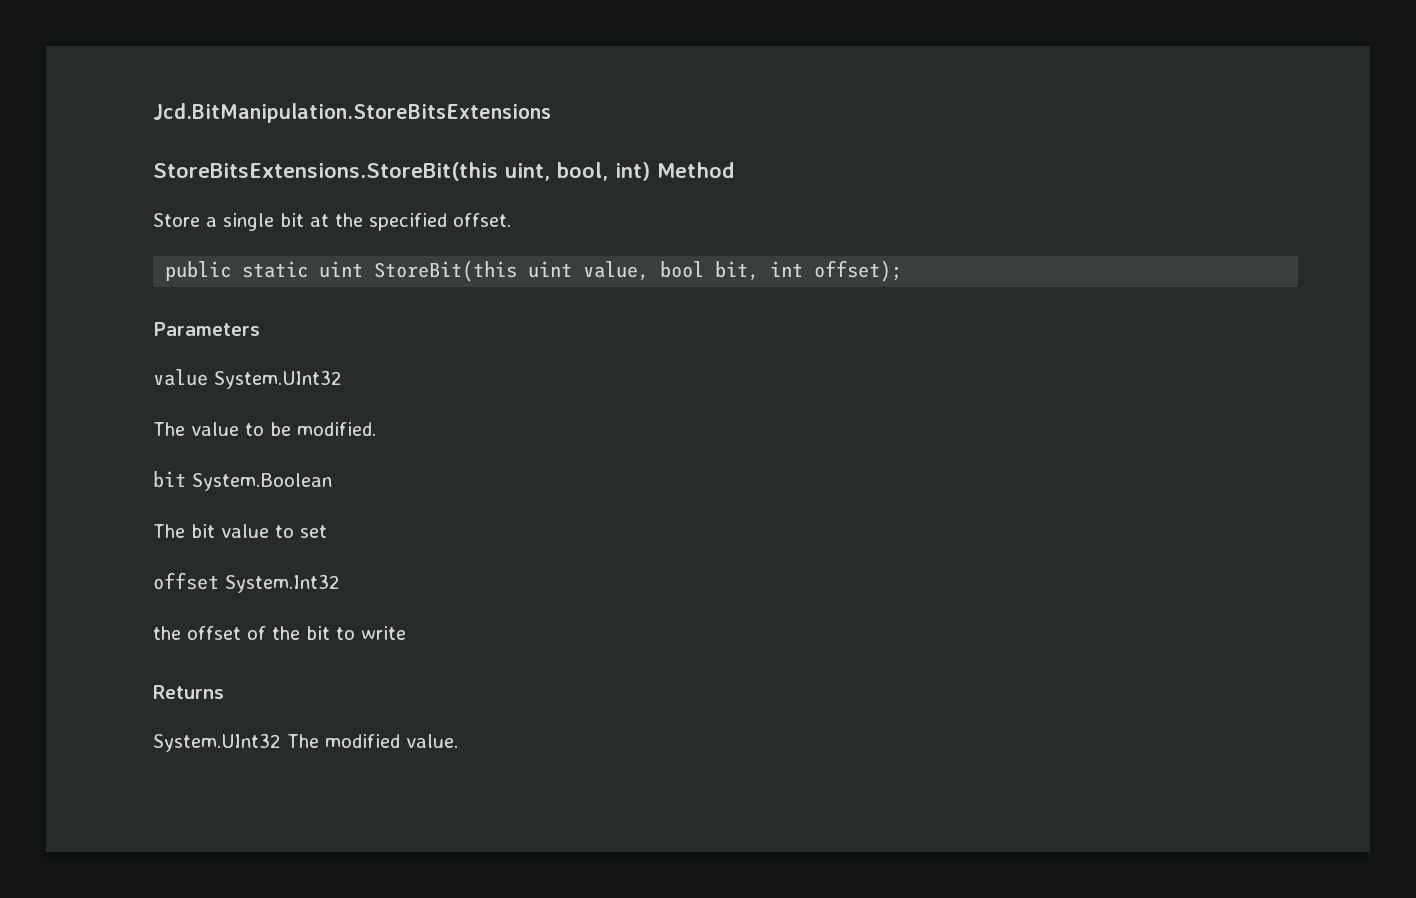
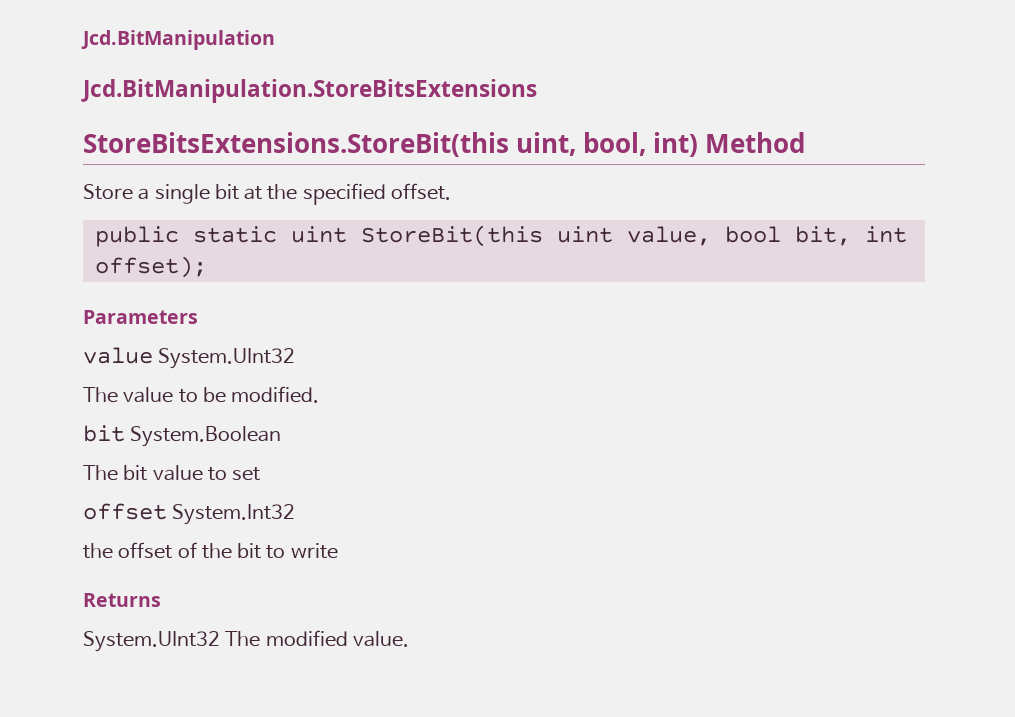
+ Jcd.BitManipulation

